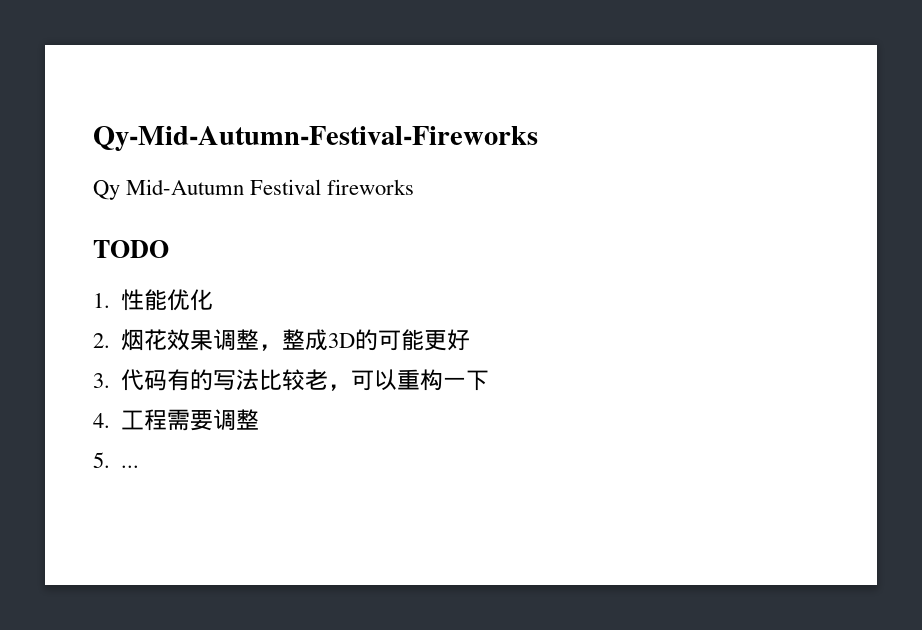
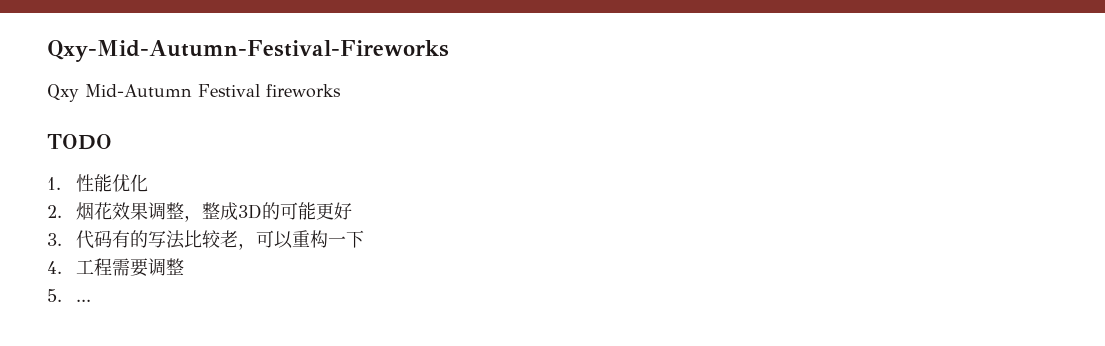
- Qy-Mid-Autumn-Festival-Fireworks
- Qy Mid-Autumn Festival fireworks
+ Qxy-Mid-Autumn-Festival-Fireworks
+ Qxy Mid-Autumn Festival fireworks

